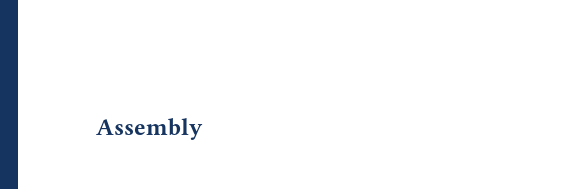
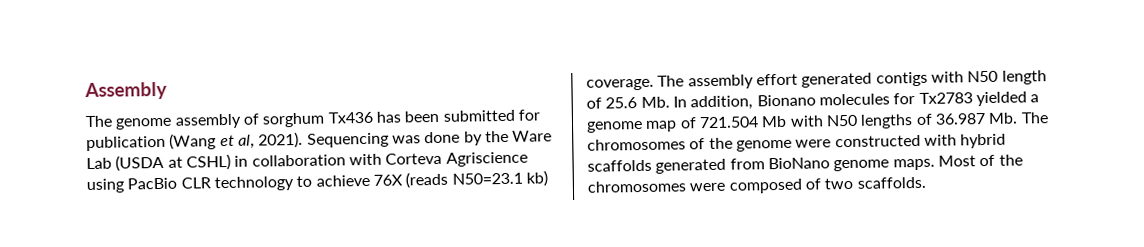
+ The genome assembly of sorghum Tx436 has been submitted for publication (Wang et al, 2021). Sequencing was done by the Ware Lab (USDA at CSHL) in collaboration with Corteva Agriscience using PacBio CLR technology to achieve 76X (reads N50=23.1 kb) coverage. The assembly effort generated contigs with N50 length of 25.6 Mb. In addition, Bionano molecules for Tx2783 yielded a genome map of 721.504 Mb with N50 lengths of 36.987 Mb. The chromosomes of the genome were constructed with hybrid scaffolds generated from BioNano genome maps. Most of the chromosomes were composed of two scaffolds.

